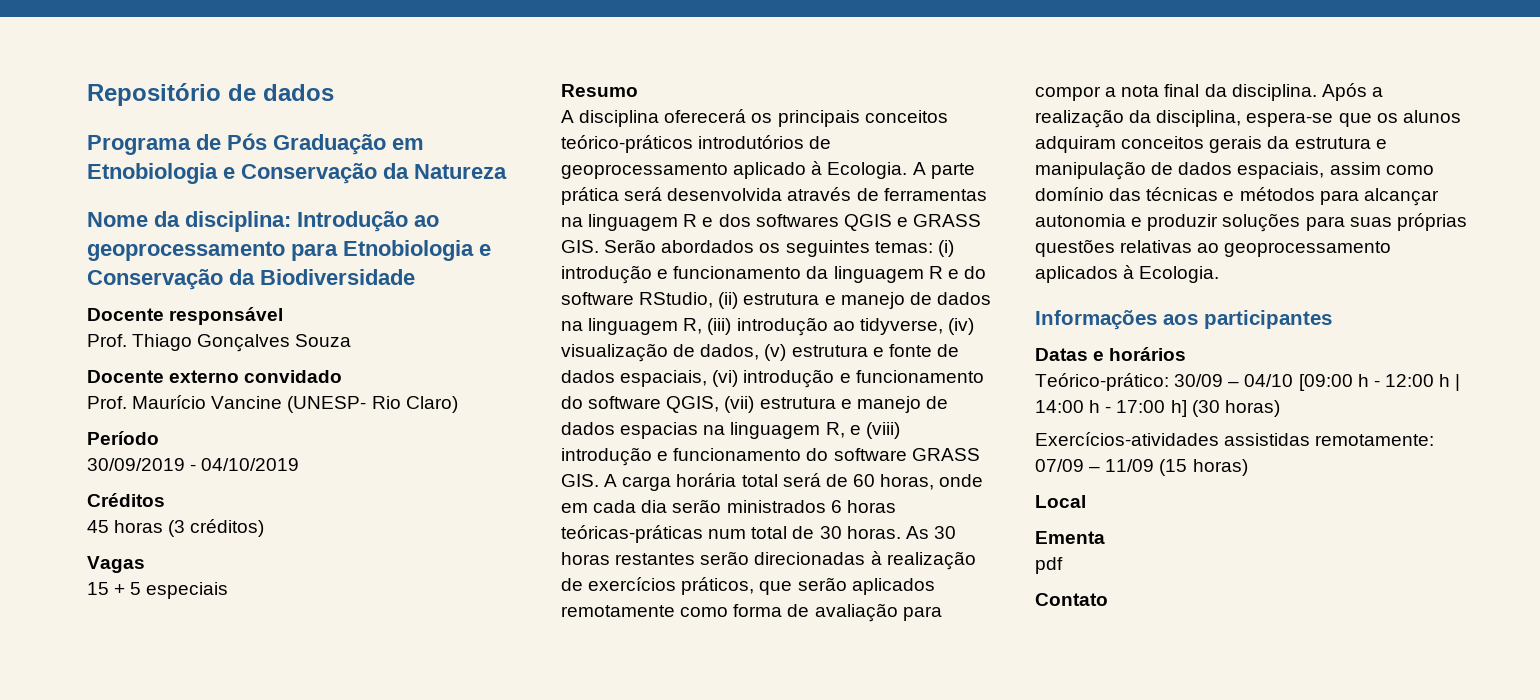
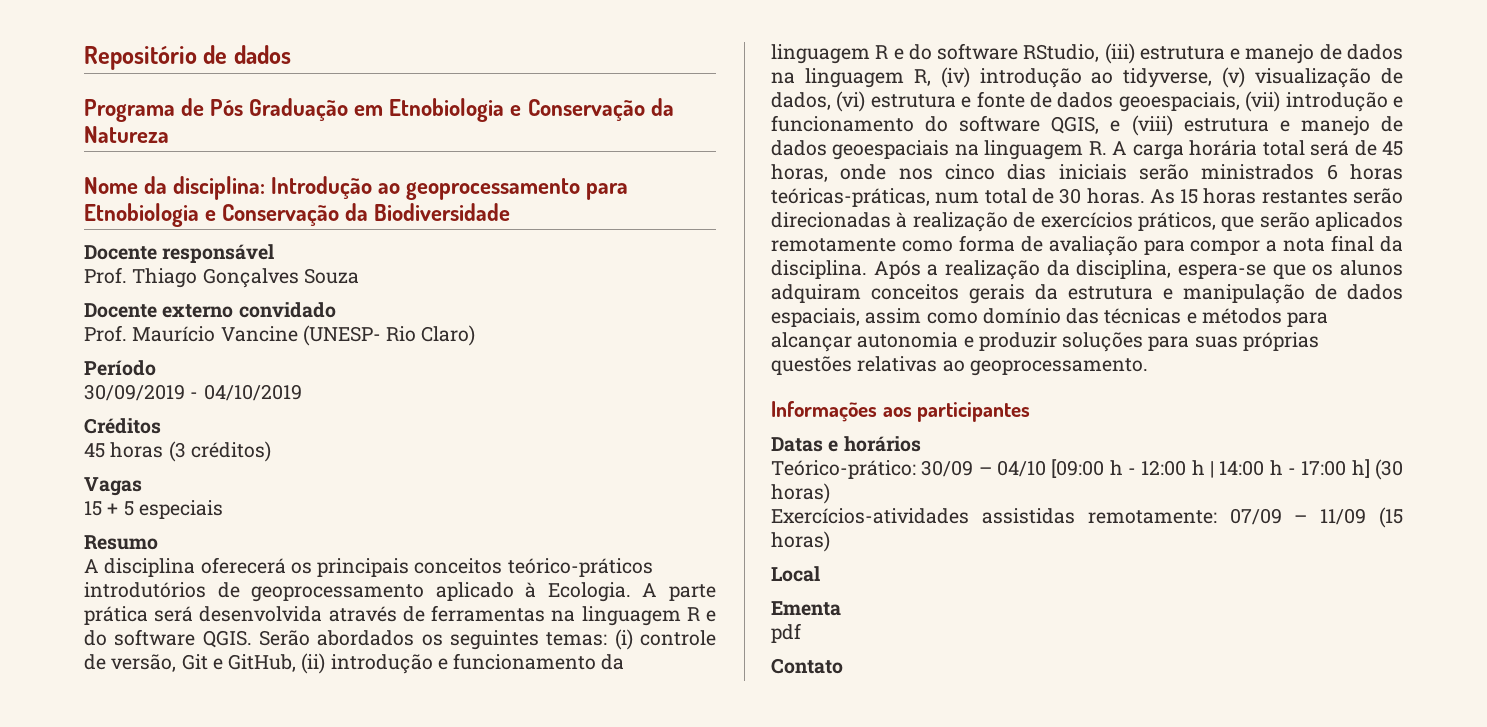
- A parte prática será desenvolvida através de ferramentas na linguagem R e dos softwares QGIS e GRASS GIS. Serão abordados os seguintes temas:
+ A parte prática será desenvolvida através de ferramentas na linguagem R e do software QGIS. Serão abordados os seguintes temas:
- (i) introdução e funcionamento da linguagem R e do software RStudio, (ii) estrutura e manejo de dados na linguagem R, (iii) introdução ao tidyverse, (iv) visualização de dados, (v) estrutura e fonte de dados espaciais, (vi) introdução e funcionamento do software QGIS, (vii) estrutura e manejo de dados espacias na linguagem R, e (viii) introdução e funcionamento do software GRASS GIS. A carga horária total será de 60 horas, onde em cada dia serão ministrados 6 horas teóricas-práticas num total de 30 horas.
+ (i) controle de versão, Git e GitHub, (ii) introdução e funcionamento da linguagem R e do software RStudio, (iii) estrutura e manejo de dados na linguagem R, (iv) introdução ao tidyverse, (v) visualização de dados, (vi) estrutura e fonte de dados geoespaciais, (vii) introdução e funcionamento do software QGIS, e (viii) estrutura e manejo de dados geoespaciais na linguagem R. A carga horária total será de 45 horas, onde nos cinco dias iniciais serão ministrados 6 horas teóricas-práticas, num total de 30 horas.
- As 30 horas restantes serão direcionadas à realização de exercícios práticos, que serão aplicados remotamente como forma de avaliação para compor a nota final da disciplina.
+ As 15 horas restantes serão direcionadas à realização de exercícios práticos, que serão aplicados remotamente como forma de avaliação para compor a nota final da disciplina.
- Após a realização da disciplina, espera-se que os alunos adquiram conceitos gerais da estrutura e manipulação de dados espaciais, assim como domínio das técnicas e métodos para alcançar autonomia e produzir soluções para suas próprias questões relativas ao geoprocessamento aplicados à Ecologia.
+ Após a realização da disciplina, espera-se que os alunos adquiram conceitos gerais da estrutura e manipulação de dados espaciais, assim como domínio das técnicas e métodos para alcançar autonomia e produzir soluções para suas próprias questões relativas ao geoprocessamento.

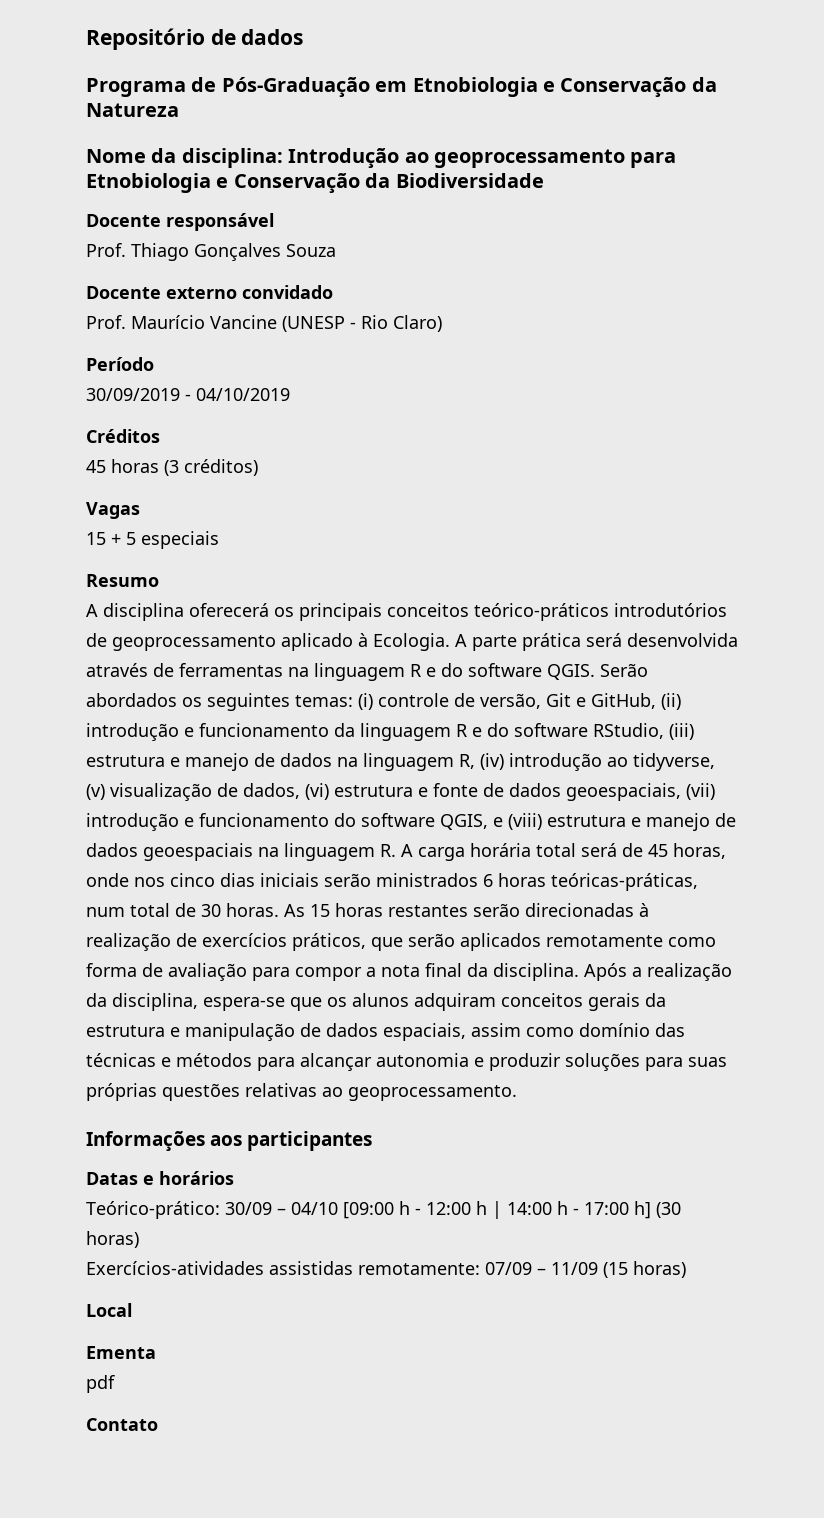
- Programa de Pós Graduação em Etnobiologia e Conservação da Natureza
+ Programa de Pós-Graduação em Etnobiologia e Conservação da Natureza
- Prof. Maurício Vancine (UNESP- Rio Claro)
+ Prof. Maurício Vancine (UNESP - Rio Claro)

